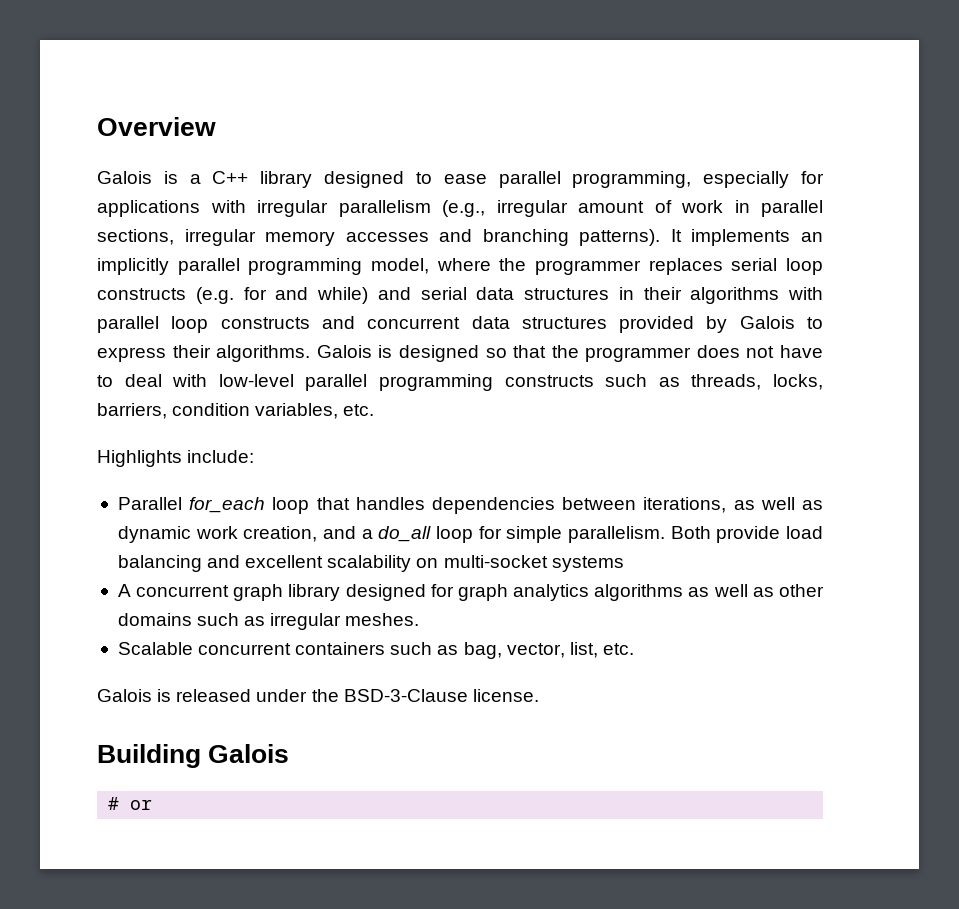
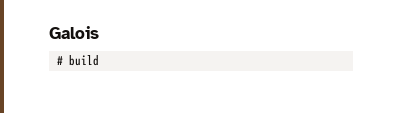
- Overview
- Galois is a C++ library designed to ease parallel programming, especially for applications with irregular parallelism (e.g., irregular amount of work in parallel sections, irregular memory accesses and branching patterns). It implements an implicitly parallel programming model, where the programmer replaces serial loop constructs (e.g. for and while) and serial data structures in their algorithms with parallel loop constructs and concurrent data structures provided by Galois to express their algorithms. Galois is designed so that the programmer does not have to deal with low-level parallel programming constructs such as threads, locks, barriers, condition variables, etc.
- Highlights include:
- Parallel for_each loop that handles dependencies between iterations, as well as dynamic work creation, and a do_all loop for simple parallelism. Both provide load balancing and excellent scalability on multi-socket systems
- A concurrent graph library designed for graph analytics algorithms as well as other domains such as irregular meshes.
- Scalable concurrent containers such as bag, vector, list, etc.
- Galois is released under the BSD-3-Clause license.
- Building Galois
+ Galois
- # or
+ # build

